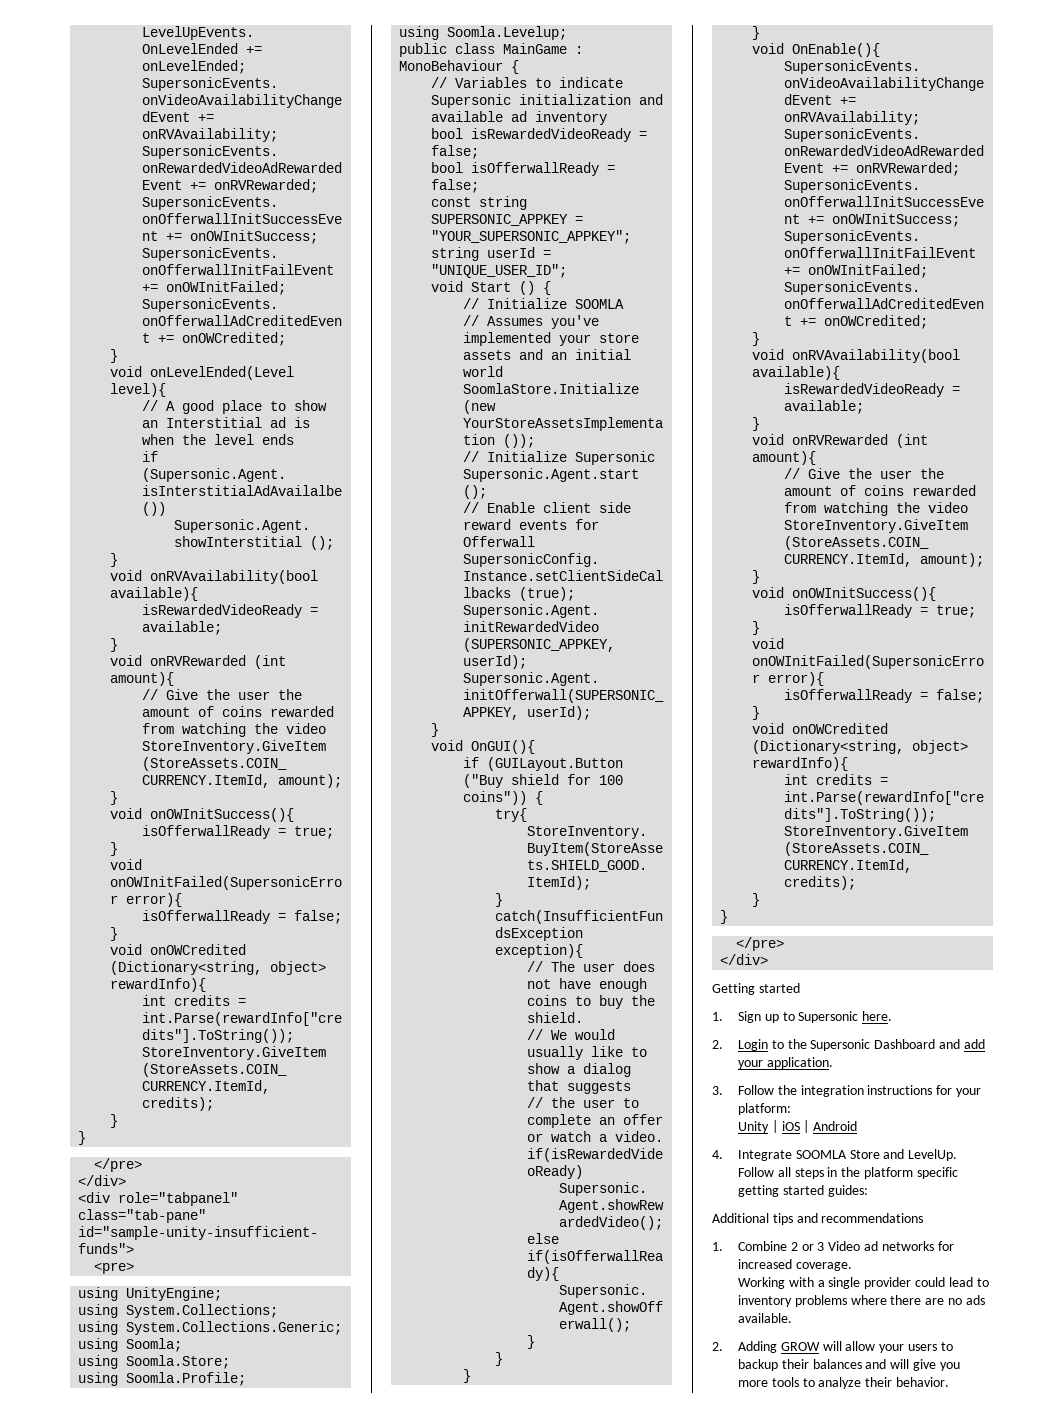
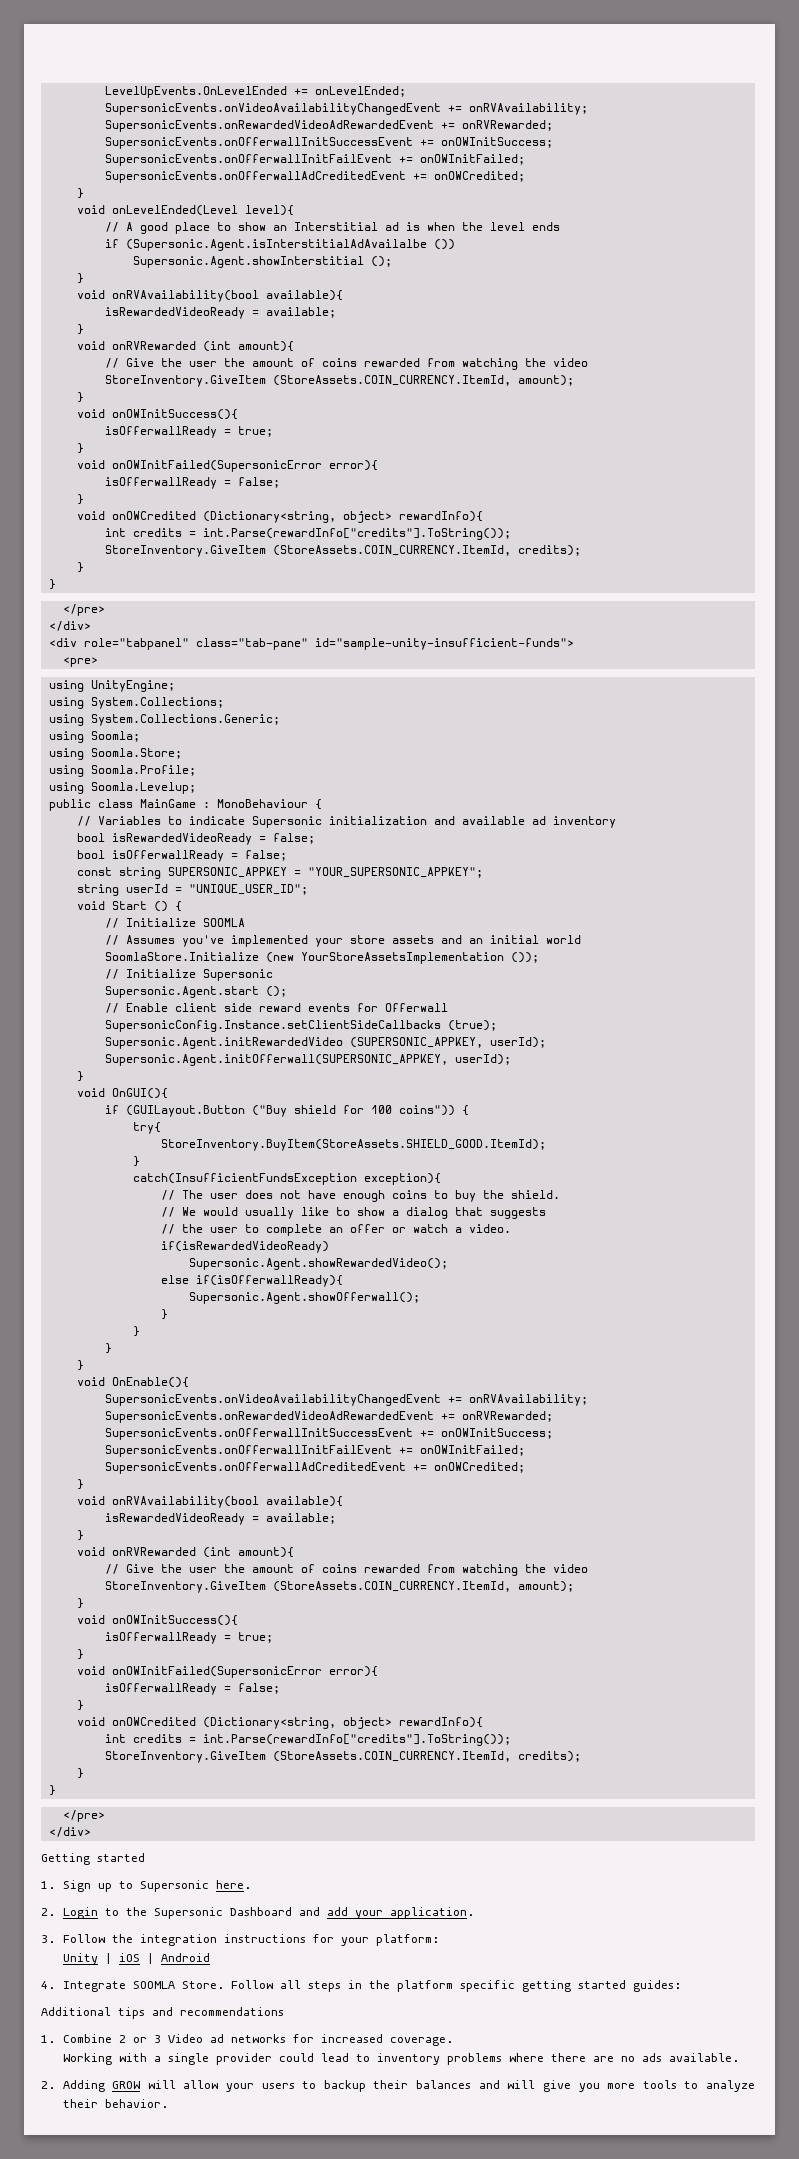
- 4. Integrate SOOMLA Store and LevelUp.
+ 4. Integrate SOOMLA Store.

